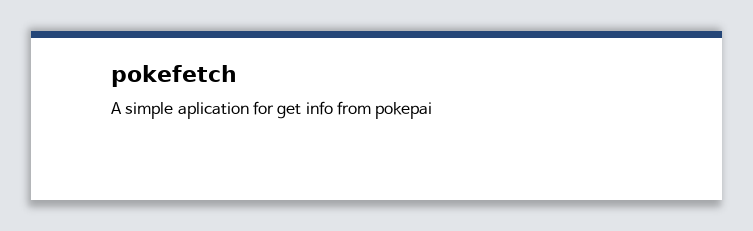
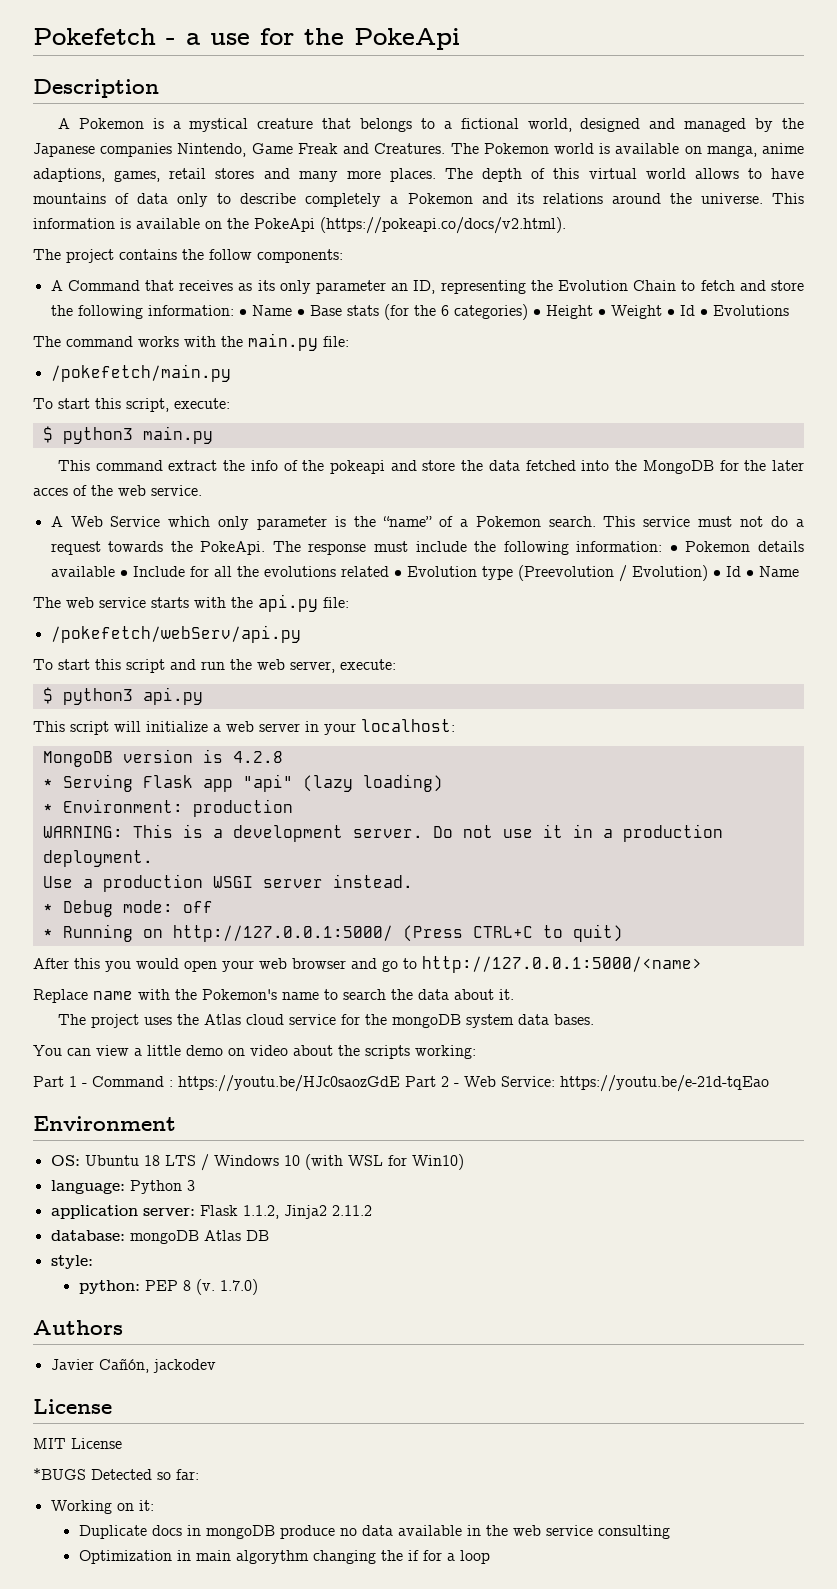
- pokefetch
- A simple aplication for get info from pokepai
+ Pokefetch - a use for the PokeApi
+ Description
+ A Pokemon is a mystical creature that belongs to a fictional world, designed and managed by the Japanese companies Nintendo, Game Freak and Creatures. The Pokemon world is available on manga, anime adaptions, games, retail stores and many more places. The depth of this virtual world allows to have mountains of data only to describe completely a Pokemon and its relations around the universe. This information is available on the PokeApi (https://pokeapi.co/docs/v2.html).
+ The project contains the follow components:
+ A Command that receives as its only parameter an ID, representing the Evolution Chain to fetch and store the following information: • Name • Base stats (for the 6 categories) • Height • Weight • Id • Evolutions
+ The command works with the main.py file:
+ /pokefetch/main.py
+ To start this script, execute:
+ $ python3 main.py
+ This command extract the info of the pokeapi and store the data fetched into the MongoDB for the later acces of the web service.
+ A Web Service which only parameter is the “name” of a Pokemon search. This service must not do a request towards the PokeApi. The response must include the following information: • Pokemon details available • Include for all the evolutions related • Evolution type (Preevolution / Evolution) • Id • Name
+ The web service starts with the api.py file:
+ /pokefetch/webServ/api.py
+ To start this script and run the web server, execute:
+ $ python3 api.py
+ This script will initialize a web server in your localhost:
+ MongoDB version is 4.2.8
+ * Serving Flask app "api" (lazy loading)
+ * Environment: production
+ WARNING: This is a development server. Do not use it in a production deployment.
+ Use a production WSGI server instead.
+ * Debug mode: off
+ * Running on http://127.0.0.1:5000/ (Press CTRL+C to quit)
+ After this you would open your web browser and go to http://127.0.0.1:5000/<name>
+ Replace name with the Pokemon's name to search the data about it.
+ The project uses the Atlas cloud service for the mongoDB system data bases.
+ You can view a little demo on video about the scripts working:
+ Part 1 - Command : https://youtu.be/HJc0saozGdE Part 2 - Web Service: https://youtu.be/e-21d-tqEao
+ Environment
+ OS: Ubuntu 18 LTS / Windows 10 (with WSL for Win10)
+ language: Python 3
+ application server: Flask 1.1.2, Jinja2 2.11.2
+ database: mongoDB Atlas DB
+ style:
+ python: PEP 8 (v. 1.7.0)
+ Authors
+ Javier Cañón, jackodev
+ License
+ MIT License
+ *BUGS Detected so far:
+ Working on it:
+ Duplicate docs in mongoDB produce no data available in the web service consulting
+ Optimization in main algorythm changing the if for a loop

